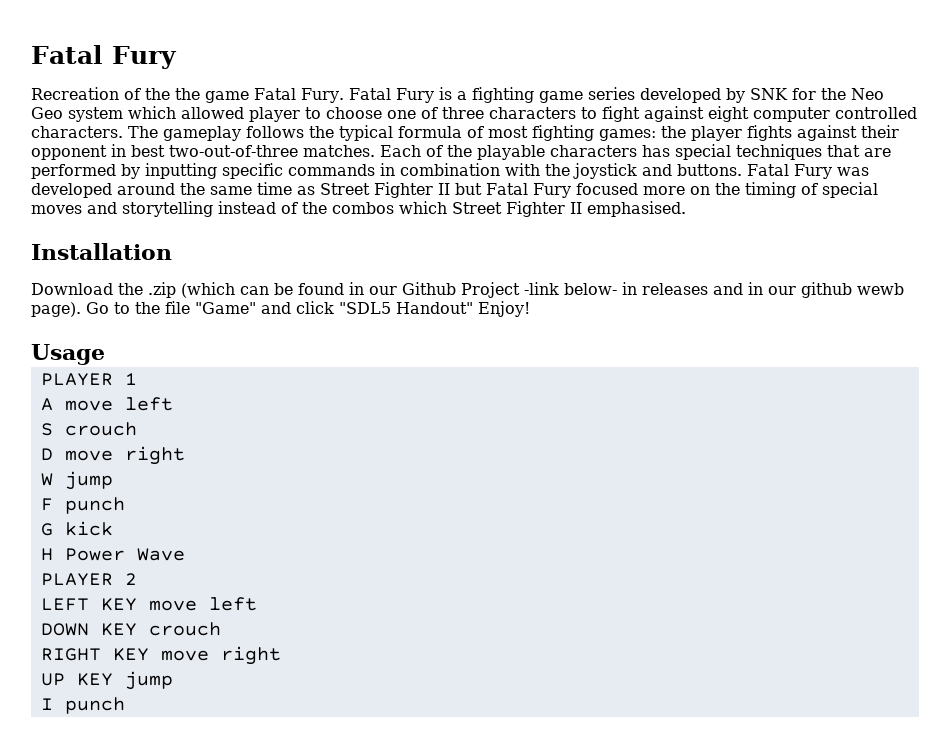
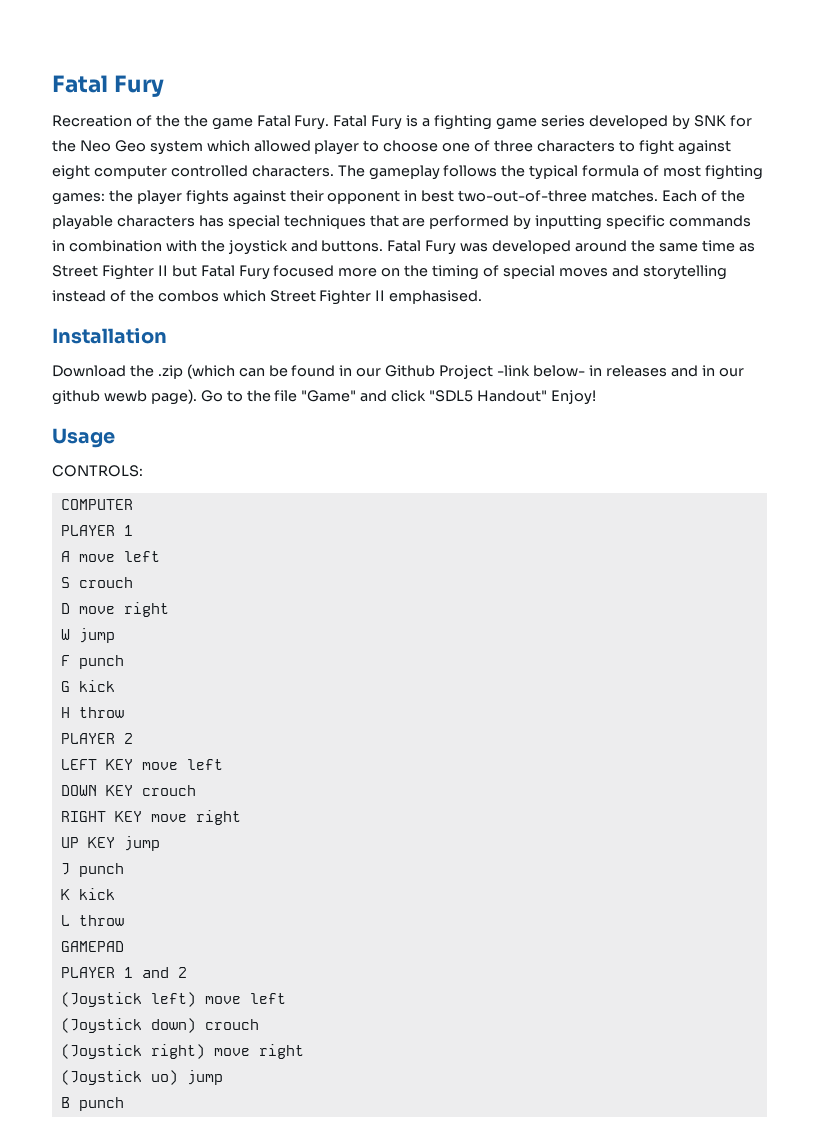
+ CONTROLS:
+ COMPUTER
- H Power Wave
+ H throw
- I punch
+ J punch
+ K kick
+ L throw
+ GAMEPAD
+ PLAYER 1 and 2
+ (Joystick left) move left
+ (Joystick down) crouch
+ (Joystick right) move right
+ (Joystick uo) jump
+ B punch

